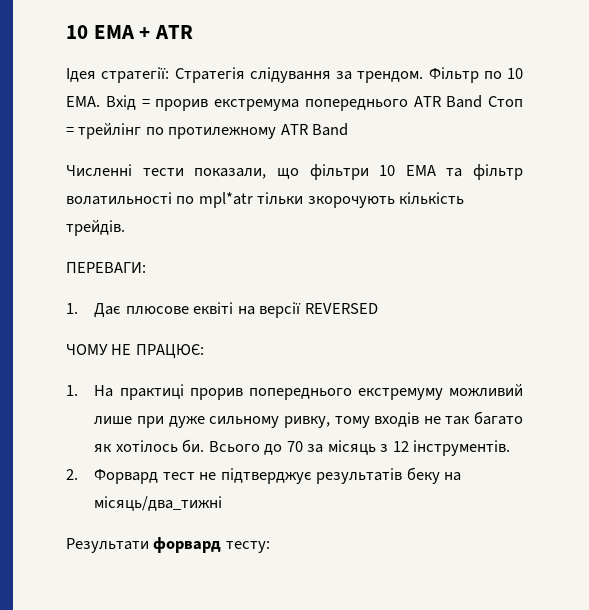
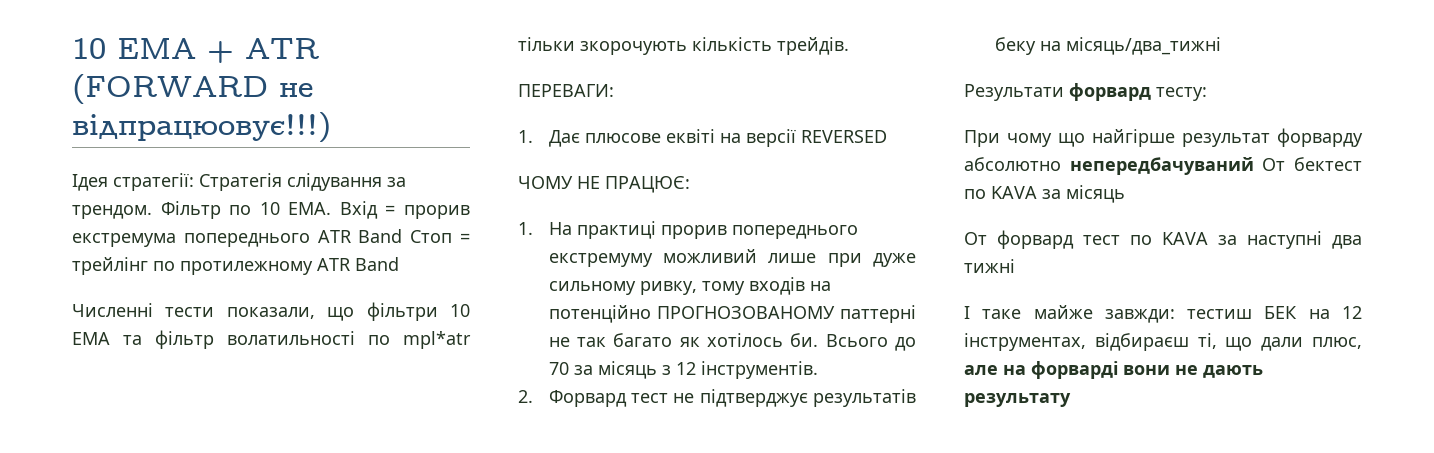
- 10 EMA + ATR
+ 10 EMA + ATR (FORWARD не відпрацюовує!!!)
- 1. На практиці прорив попереднього екстремуму можливий лише при дуже сильному ривку, тому входів не так багато як хотілось би.
+ 1. На практиці прорив попереднього екстремуму можливий лише при дуже сильному ривку, тому входів на потенційно ПРОГНОЗОВАНОМУ паттерні не так багато як хотілось би.
+ При чому що найгірше результат форварду абсолютно непередбачуваний От бектест по KAVA за місяць
+ От форвард тест по KAVA за наступні два тижні
+ І таке майже завжди: тестиш БЕК на 12 інструментах, відбираєш ті, що дали плюс, але на форварді вони не дають результату

